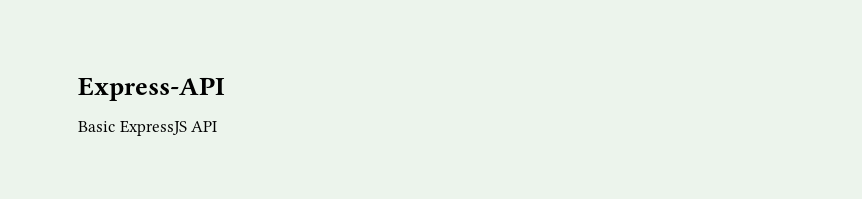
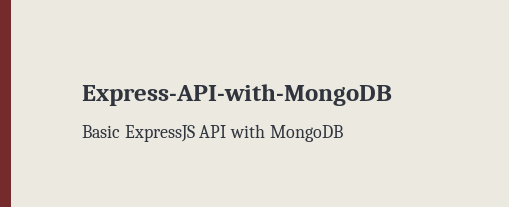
- Express-API
+ Express-API-with-MongoDB
- Basic ExpressJS API
+ Basic ExpressJS API with MongoDB

